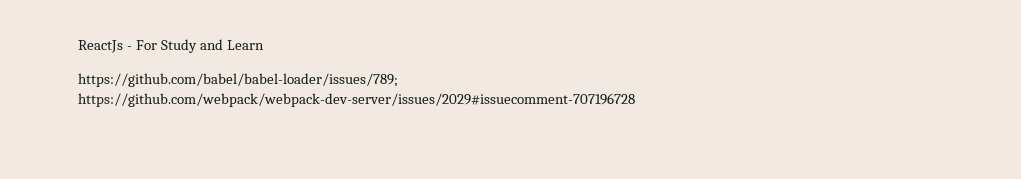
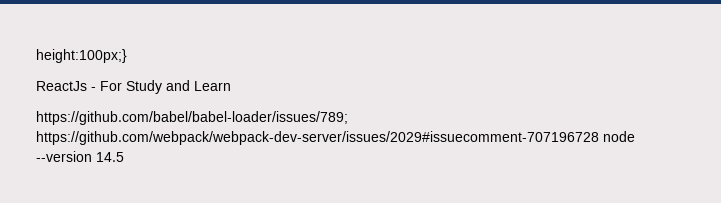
+ height:100px;}
- https://github.com/babel/babel-loader/issues/789; https://github.com/webpack/webpack-dev-server/issues/2029#issuecomment-707196728
+ https://github.com/babel/babel-loader/issues/789; https://github.com/webpack/webpack-dev-server/issues/2029#issuecomment-707196728 node --version 14.5

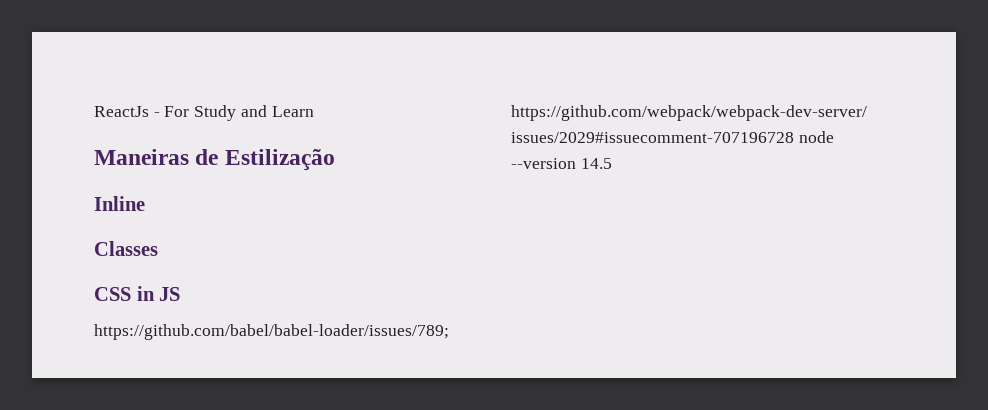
- height:100px;}
+ Maneiras de Estilização
+ Inline
+ Classes
+ CSS in JS

